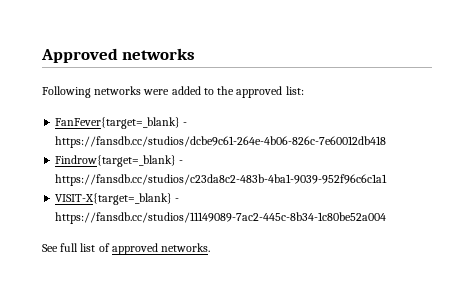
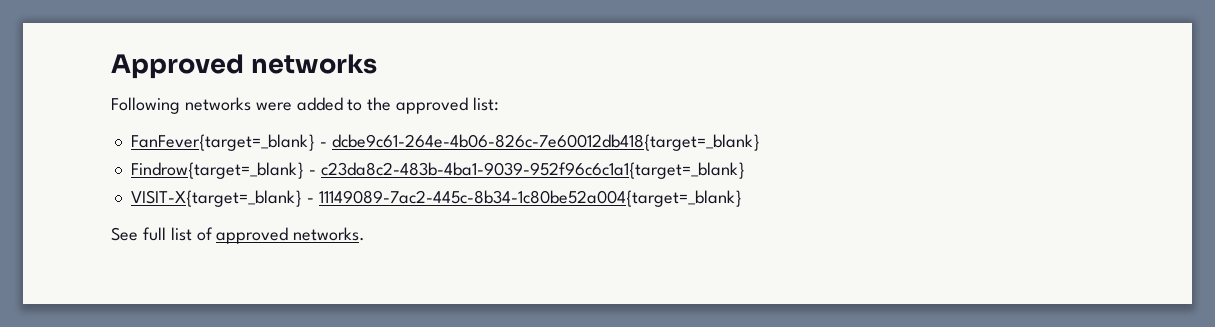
- FanFever{target=_blank} - https://fansdb.cc/studios/dcbe9c61-264e-4b06-826c-7e60012db418
+ FanFever{target=_blank} - dcbe9c61-264e-4b06-826c-7e60012db418{target=_blank}
- Findrow{target=_blank} - https://fansdb.cc/studios/c23da8c2-483b-4ba1-9039-952f96c6c1a1
+ Findrow{target=_blank} - c23da8c2-483b-4ba1-9039-952f96c6c1a1{target=_blank}
- VISIT-X{target=_blank} - https://fansdb.cc/studios/11149089-7ac2-445c-8b34-1c80be52a004
+ VISIT-X{target=_blank} - 11149089-7ac2-445c-8b34-1c80be52a004{target=_blank}

